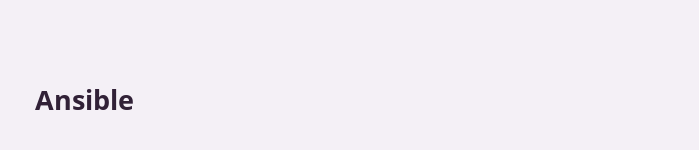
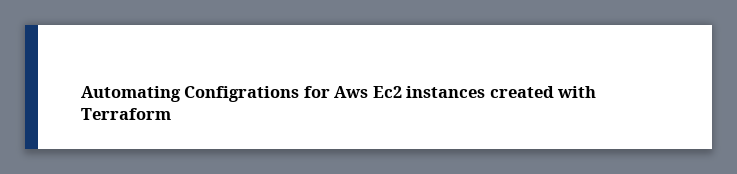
- Ansible
+ Automating Configrations for Aws Ec2 instances created with Terraform

